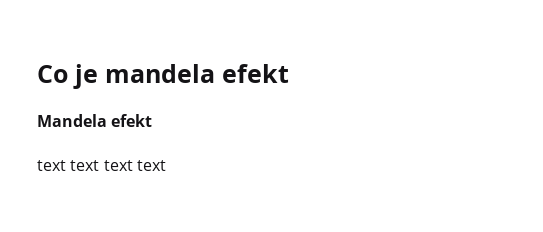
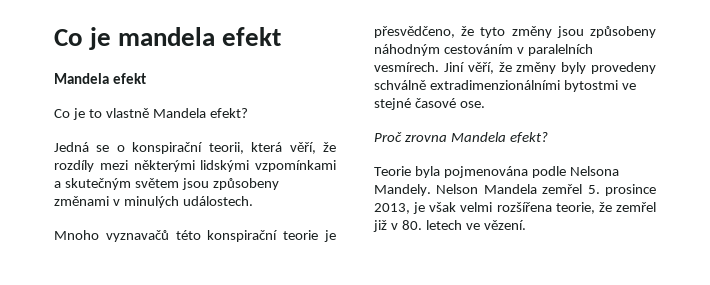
- text text text text
+ Co je to vlastně Mandela efekt?
+ Jedná se o konspirační teorii, která věří, že rozdíly mezi některými lidskými vzpomínkami a skutečným světem jsou způsobeny změnami v minulých událostech.
+ Mnoho vyznavačů této konspirační teorie je přesvědčeno, že tyto změny jsou způsobeny náhodným cestováním v paralelních vesmírech. Jiní věří, že změny byly provedeny schválně extradimenzionálními bytostmi ve stejné časové ose.
+ Proč zrovna Mandela efekt?
+ Teorie byla pojmenována podle Nelsona Mandely. Nelson Mandela zemřel 5. prosince 2013, je však velmi rozšířena teorie, že zemřel již v 80. letech ve vězení.

